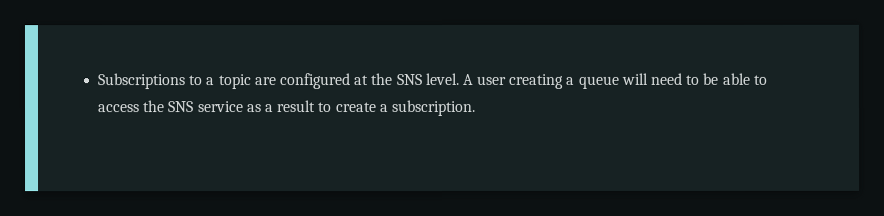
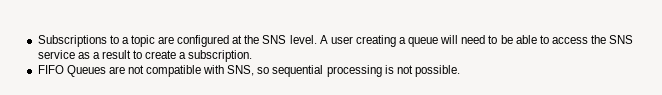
+ FIFO Queues are not compatible with SNS, so sequential processing is not possible.

